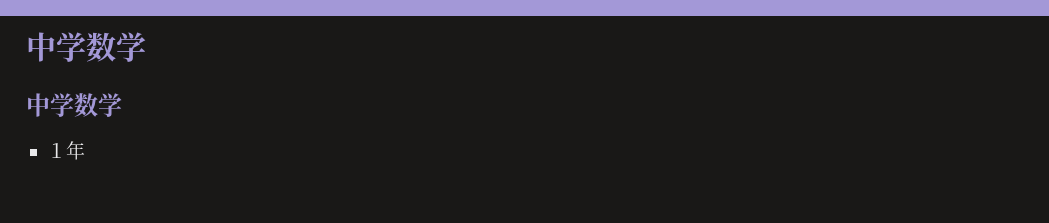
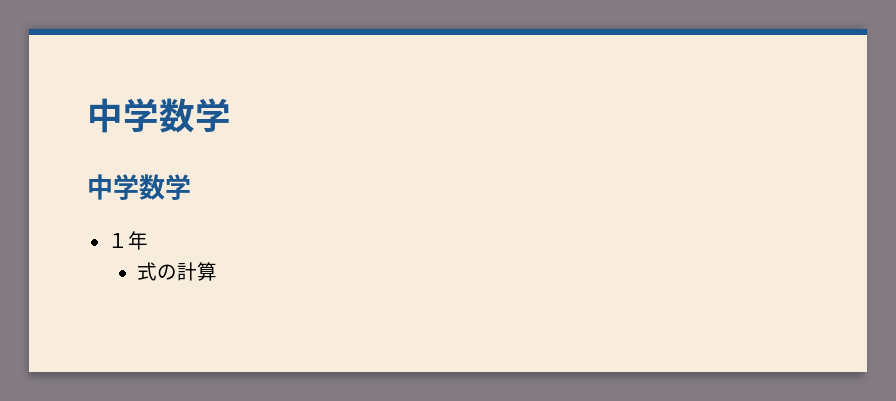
+ 式の計算

